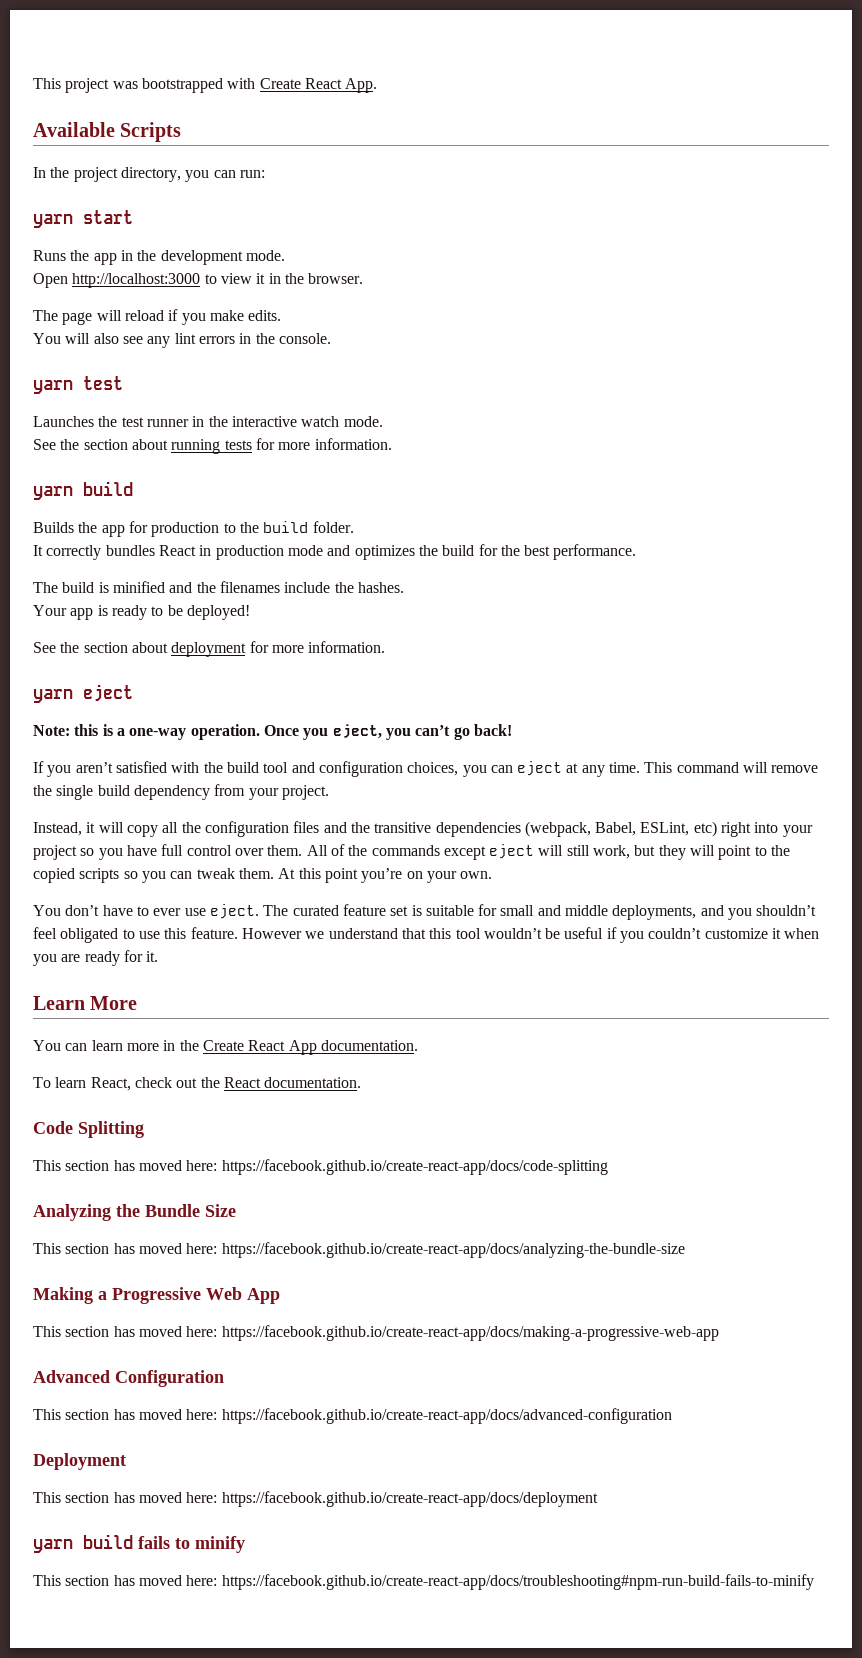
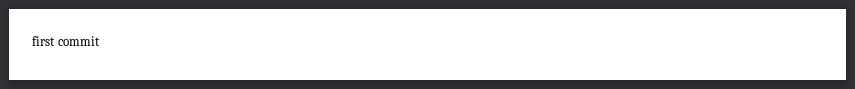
- This project was bootstrapped with Create React App.
- Available Scripts
- In the project directory, you can run:
- yarn start
- Runs the app in the development mode.
- Open http://localhost:3000 to view it in the browser.
- The page will reload if you make edits.
- You will also see any lint errors in the console.
- yarn test
- Launches the test runner in the interactive watch mode.
- See the section about running tests for more information.
- yarn build
- Builds the app for production to the build folder.
- It correctly bundles React in production mode and optimizes the build for the best performance.
- The build is minified and the filenames include the hashes.
- Your app is ready to be deployed!
- See the section about deployment for more information.
- yarn eject
- Note: this is a one-way operation. Once you eject, you can’t go back!
- If you aren’t satisfied with the build tool and configuration choices, you can eject at any time. This command will remove the single build dependency from your project.
- Instead, it will copy all the configuration files and the transitive dependencies (webpack, Babel, ESLint, etc) right into your project so you have full control over them. All of the commands except eject will still work, but they will point to the copied scripts so you can tweak them. At this point you’re on your own.
- You don’t have to ever use eject. The curated feature set is suitable for small and middle deployments, and you shouldn’t feel obligated to use this feature. However we understand that this tool wouldn’t be useful if you couldn’t customize it when you are ready for it.
- Learn More
- You can learn more in the Create React App documentation.
- To learn React, check out the React documentation.
- Code Splitting
- This section has moved here: https://facebook.github.io/create-react-app/docs/code-splitting
- Analyzing the Bundle Size
- This section has moved here: https://facebook.github.io/create-react-app/docs/analyzing-the-bundle-size
- Making a Progressive Web App
- This section has moved here: https://facebook.github.io/create-react-app/docs/making-a-progressive-web-app
- Advanced Configuration
- This section has moved here: https://facebook.github.io/create-react-app/docs/advanced-configuration
- Deployment
- This section has moved here: https://facebook.github.io/create-react-app/docs/deployment
- yarn build fails to minify
- This section has moved here: https://facebook.github.io/create-react-app/docs/troubleshooting#npm-run-build-fails-to-minify
+ first commit

